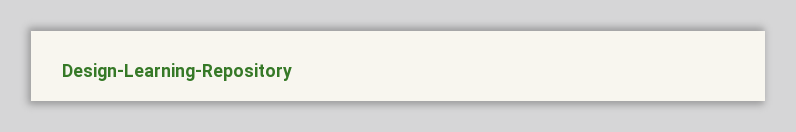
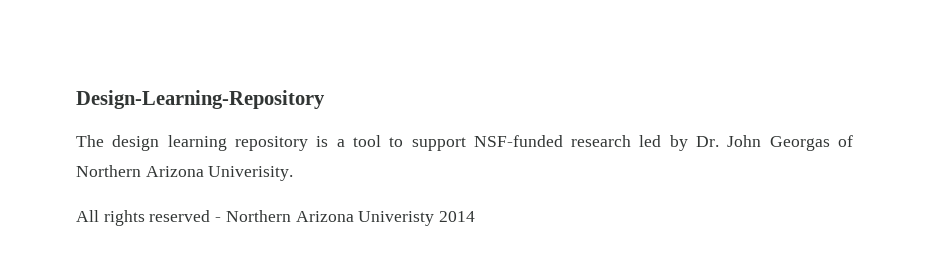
+ The design learning repository is a tool to support NSF-funded research led by Dr. John Georgas of Northern Arizona Univerisity.
+ All rights reserved - Northern Arizona Univeristy 2014

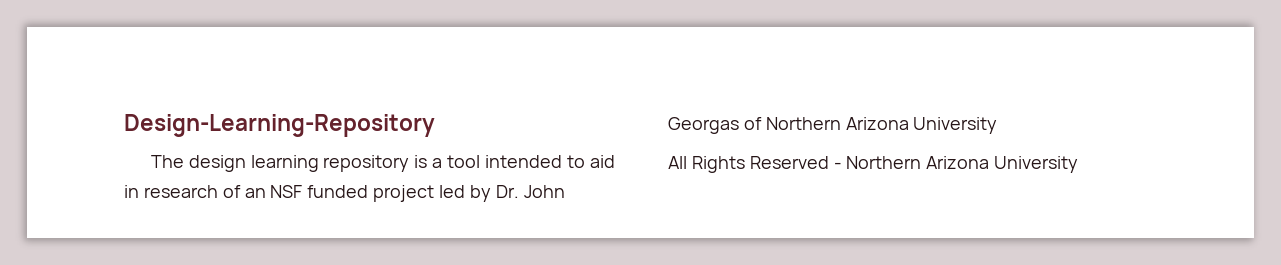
- The design learning repository is a tool to support NSF-funded research led by Dr. John Georgas of Northern Arizona Univerisity.
+ The design learning repository is a tool intended to aid in research of an NSF funded project led by Dr. John Georgas of Northern Arizona University
- All rights reserved - Northern Arizona Univeristy 2014
+ All Rights Reserved - Northern Arizona University

